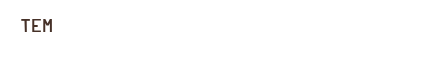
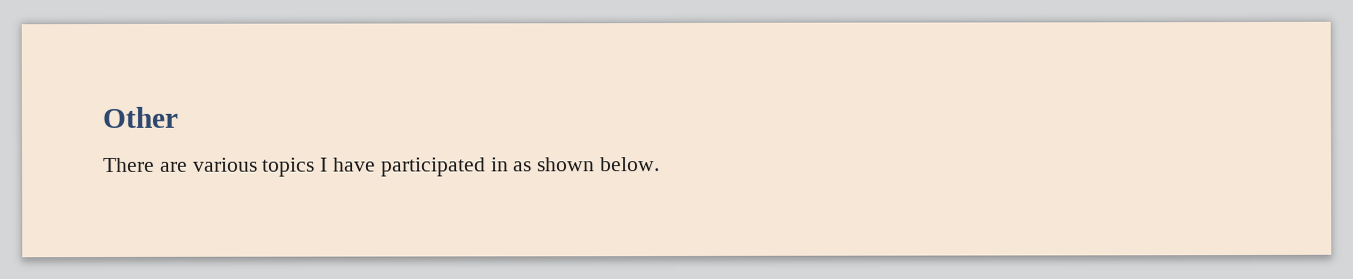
- TEM
+ Other
+ There are various topics I have participated in as shown below.

